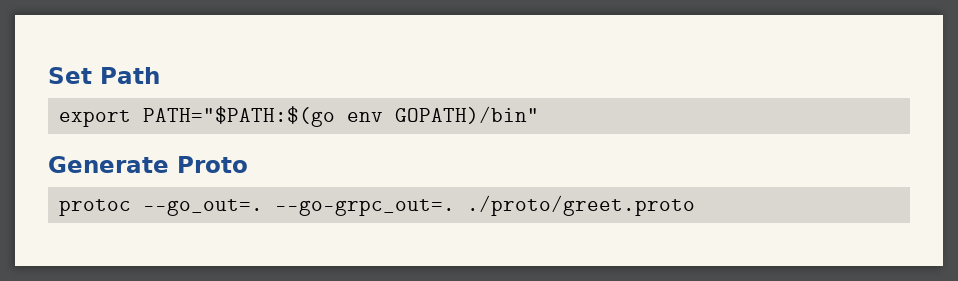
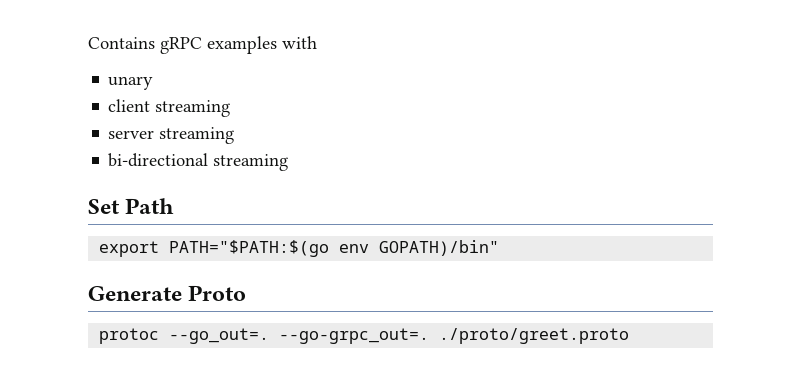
+ Contains gRPC examples with
+ unary
+ client streaming
+ server streaming
+ bi-directional streaming

